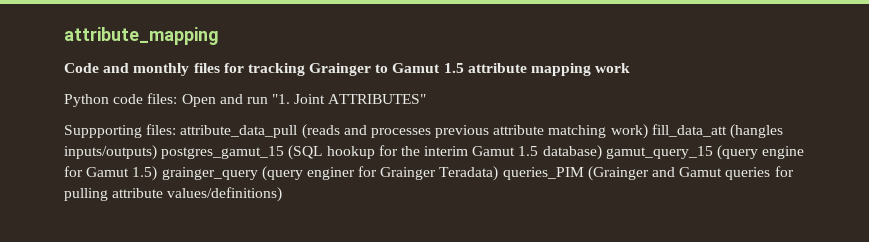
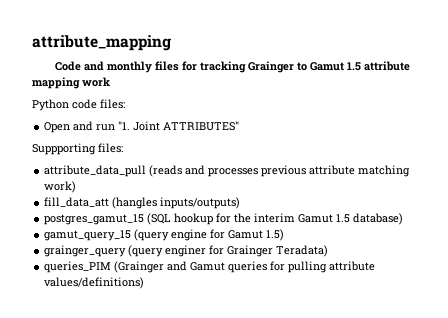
- Python code files: Open and run "1. Joint ATTRIBUTES"
+ Python code files:
+ Open and run "1. Joint ATTRIBUTES"
- Suppporting files: attribute_data_pull (reads and processes previous attribute matching work) fill_data_att (hangles inputs/outputs) postgres_gamut_15 (SQL hookup for the interim Gamut 1.5 database) gamut_query_15 (query engine for Gamut 1.5) grainger_query (query enginer for Grainger Teradata) queries_PIM (Grainger and Gamut queries for pulling attribute values/definitions)
+ Suppporting files:
+ attribute_data_pull (reads and processes previous attribute matching work)
+ fill_data_att (hangles inputs/outputs)
+ postgres_gamut_15 (SQL hookup for the interim Gamut 1.5 database)
+ gamut_query_15 (query engine for Gamut 1.5)
+ grainger_query (query enginer for Grainger Teradata)
+ queries_PIM (Grainger and Gamut queries for pulling attribute values/definitions)

